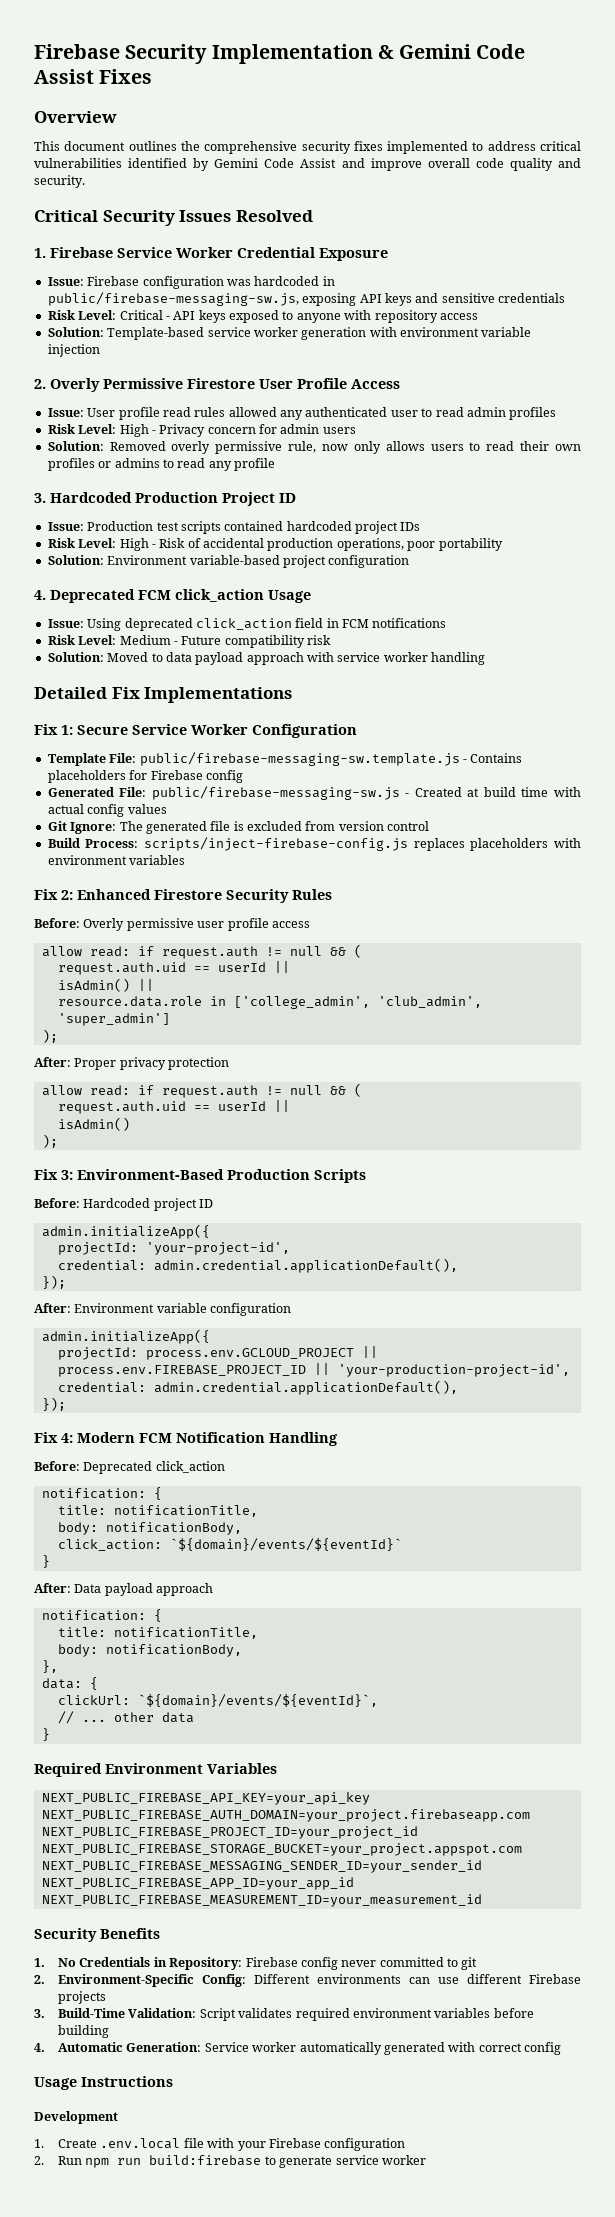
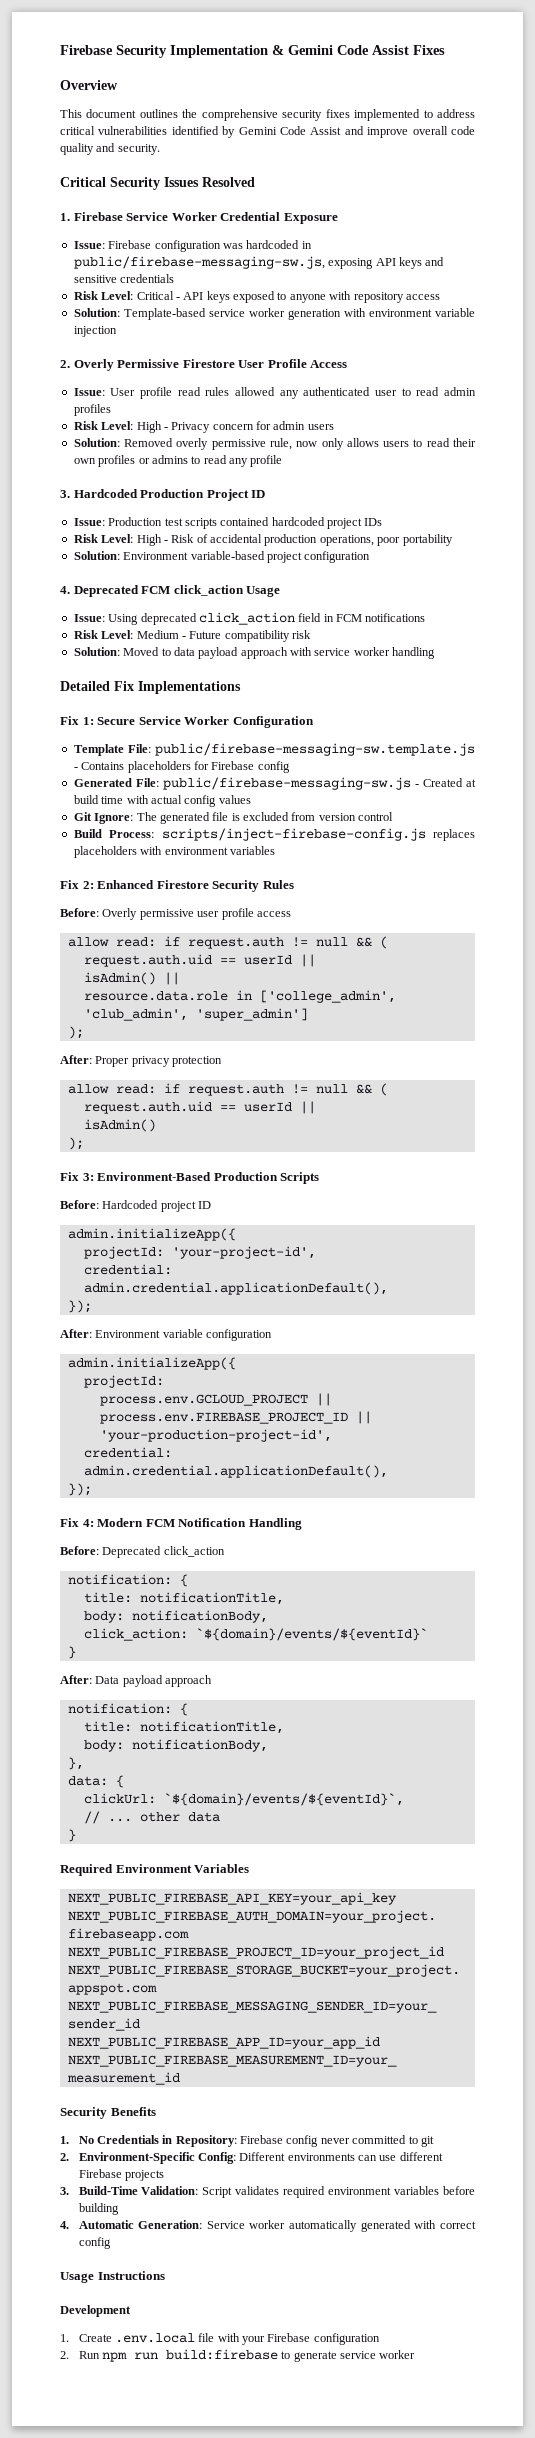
  After: Environment variable configuration
  admin.initializeApp({
- projectId: process.env.GCLOUD_PROJECT || process.env.FIREBASE_PROJECT_ID || 'your-production-project-id',
+ projectId:
+ process.env.GCLOUD_PROJECT || process.env.FIREBASE_PROJECT_ID || 'your-production-project-id',

